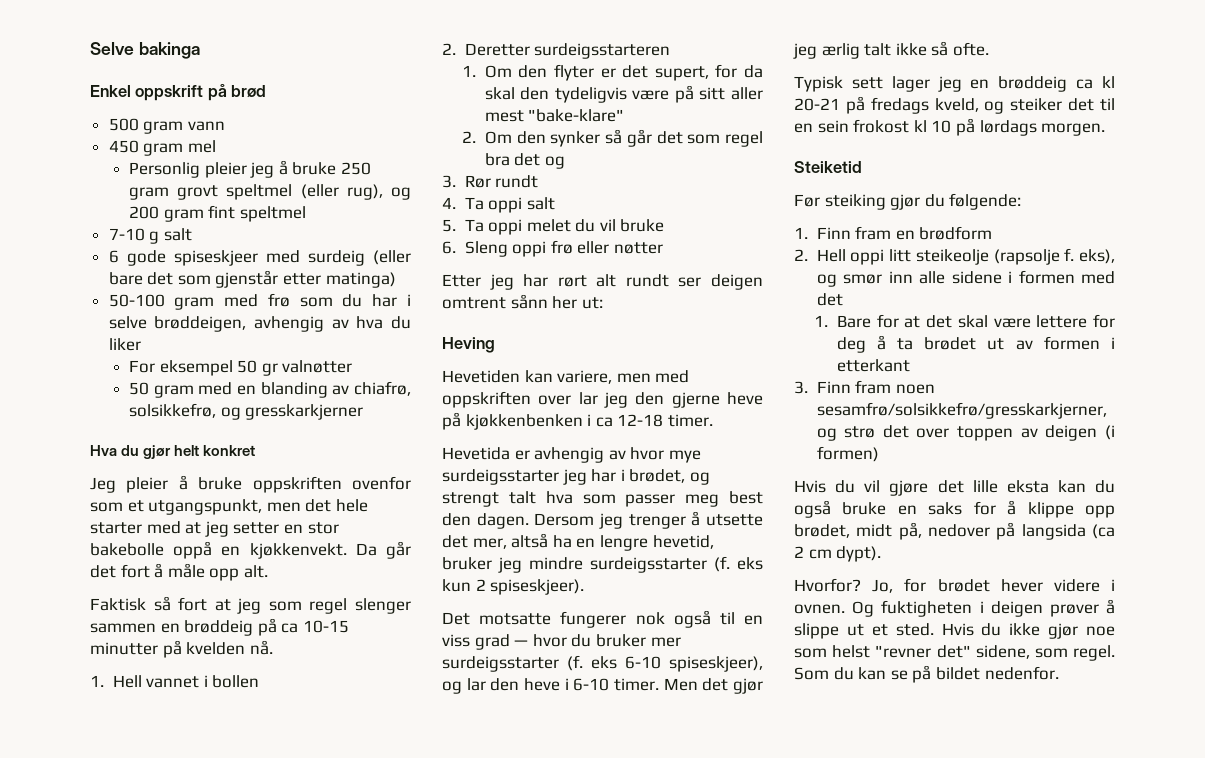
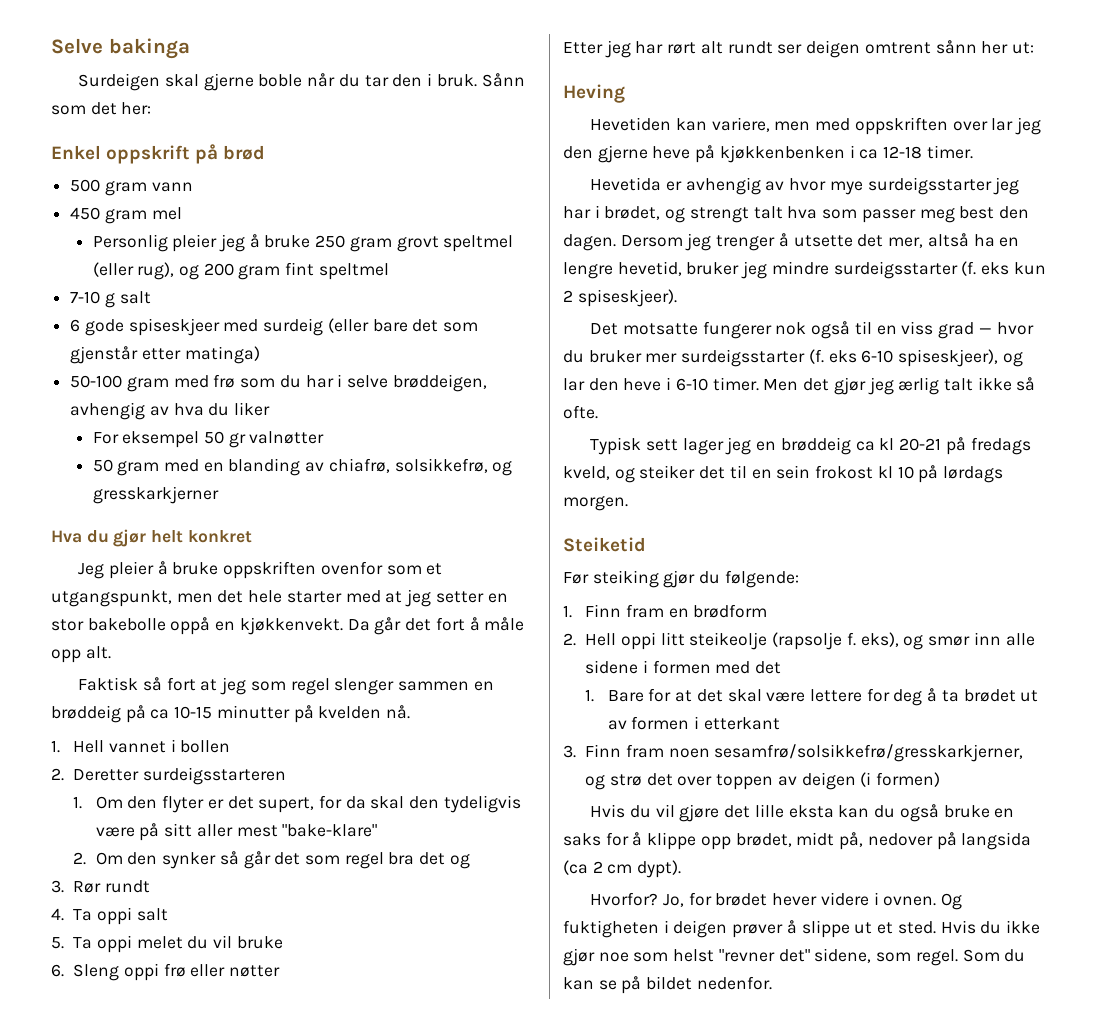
+ Surdeigen skal gjerne boble når du tar den i bruk. Sånn som det her:

